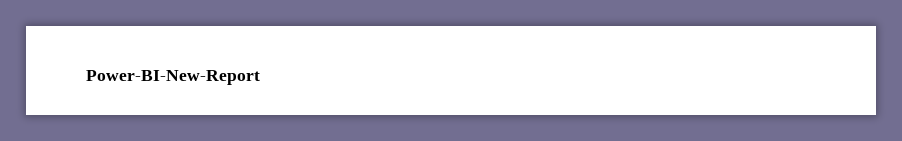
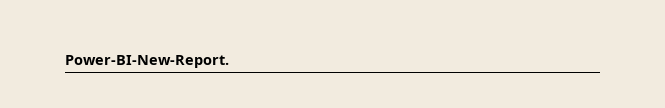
- Power-BI-New-Report
+ Power-BI-New-Report.

